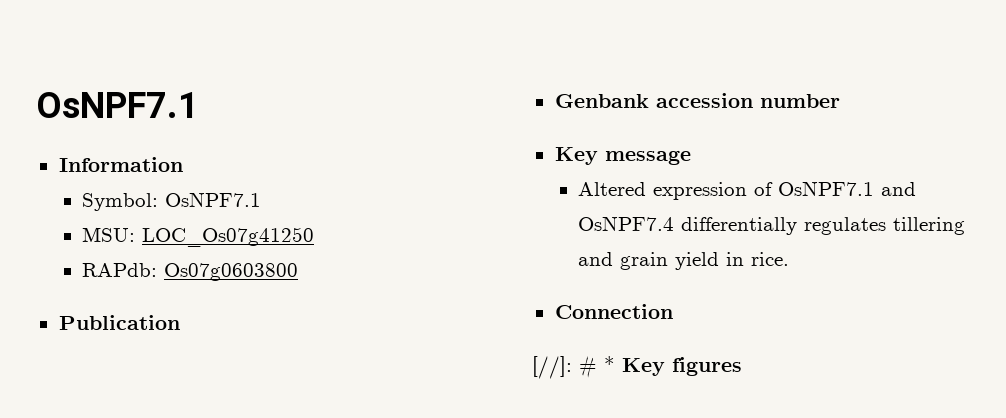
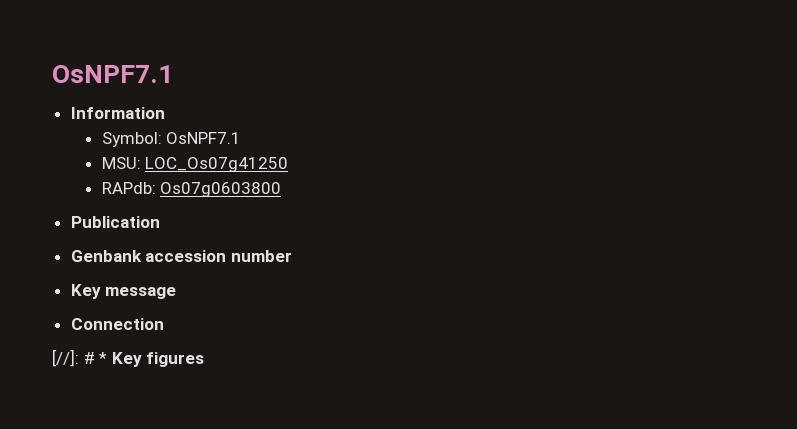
- Altered expression of OsNPF7.1 and OsNPF7.4 differentially regulates tillering and grain yield in rice.

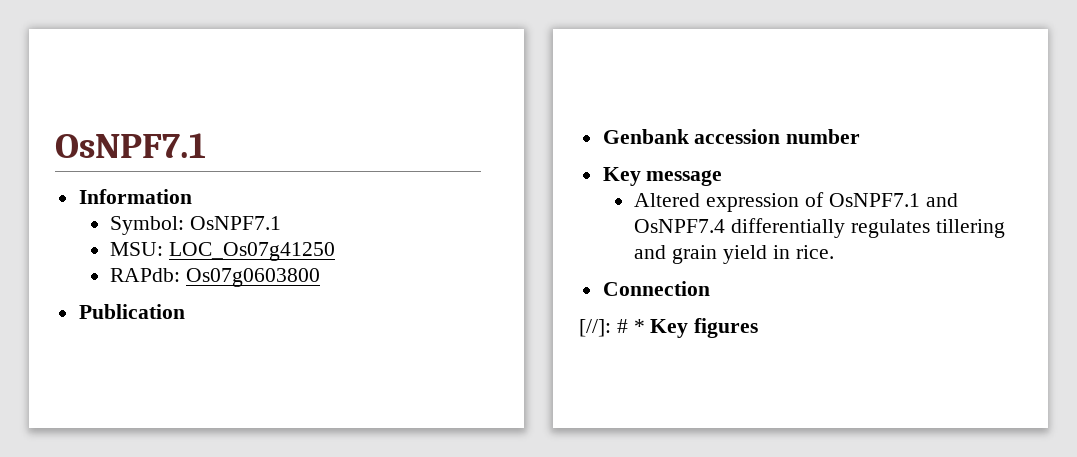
+ Altered expression of OsNPF7.1 and OsNPF7.4 differentially regulates tillering and grain yield in rice.

